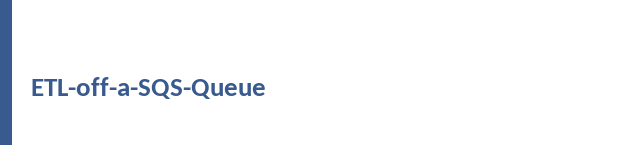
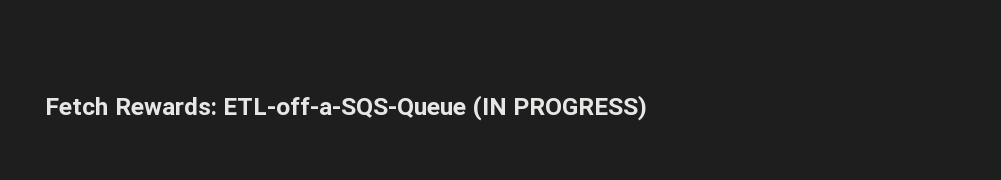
- ETL-off-a-SQS-Queue
+ Fetch Rewards: ETL-off-a-SQS-Queue (IN PROGRESS)

